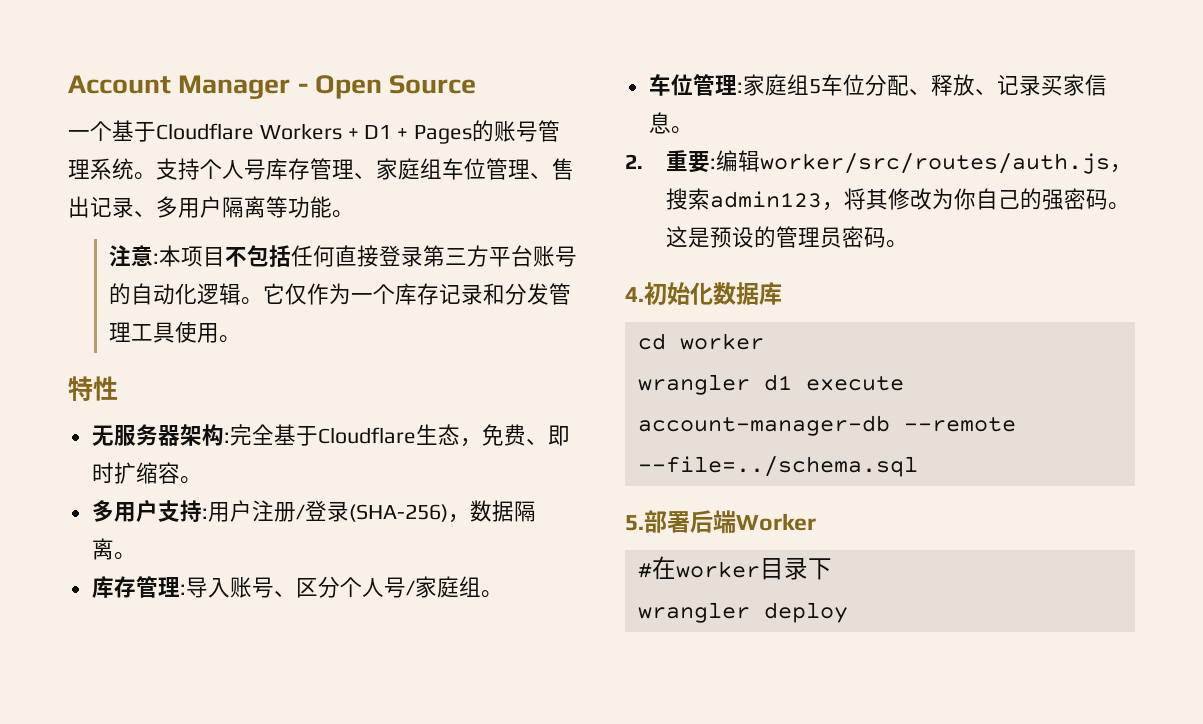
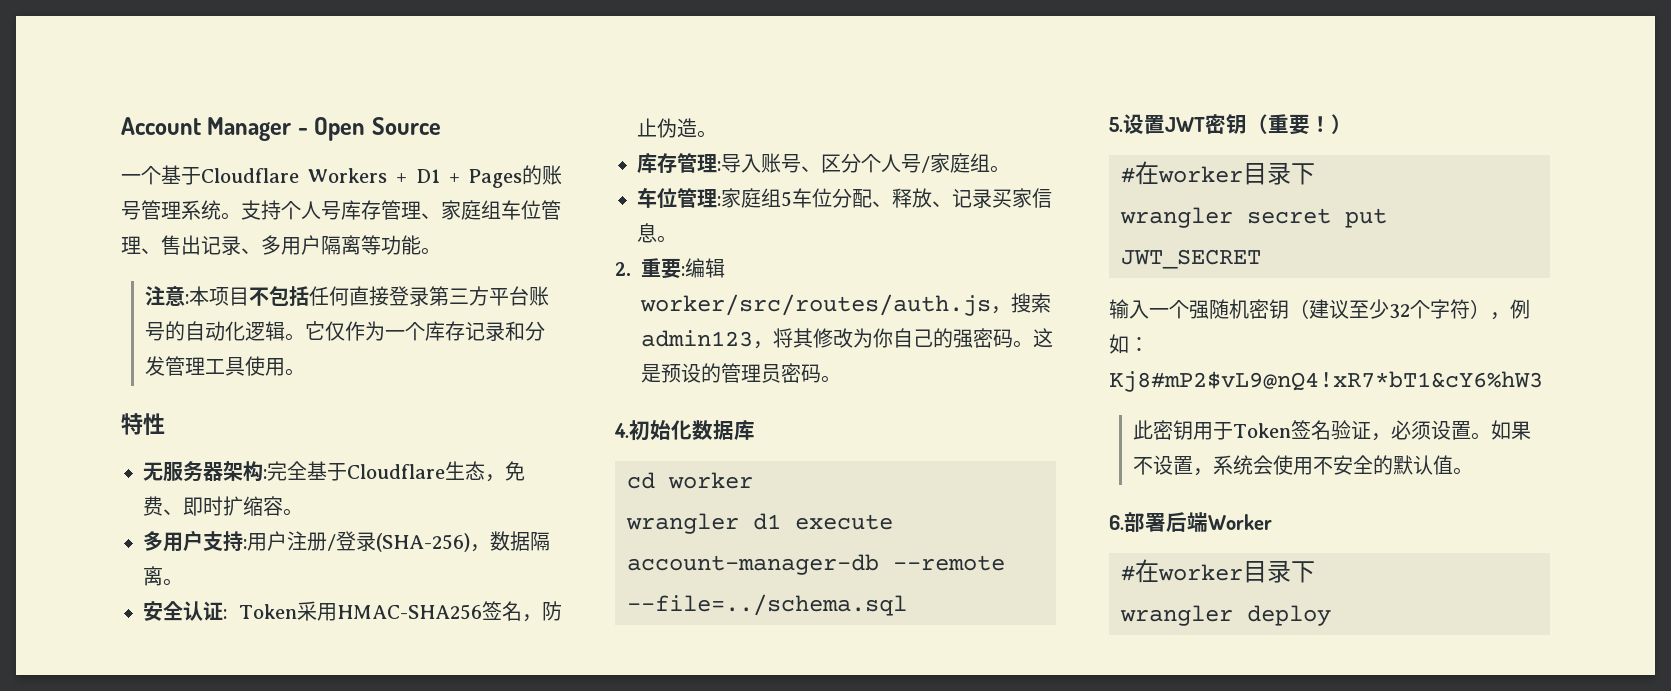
+ 安全认证: Token采用HMAC-SHA256签名，防止伪造。
- 5.部署后端Worker
+ 5.设置JWT密钥（重要！）
+ #在worker目录下
+ wrangler secret put JWT_SECRET
+ 输入一个强随机密钥（建议至少32个字符），例如：Kj8#mP2$vL9@nQ4!xR7*bT1&cY6%hW3
+ 此密钥用于Token签名验证，必须设置。如果不设置，系统会使用不安全的默认值。
+ 6.部署后端Worker

